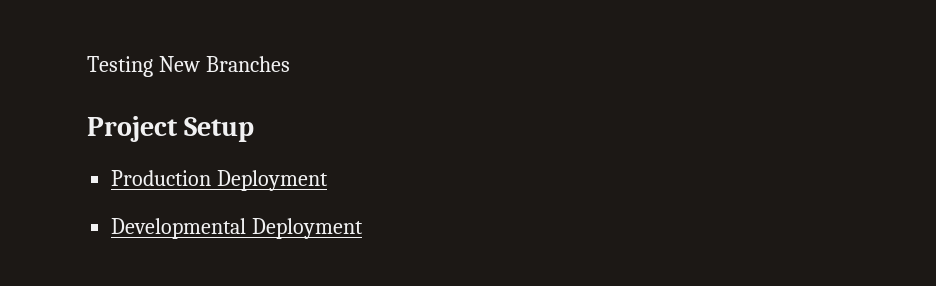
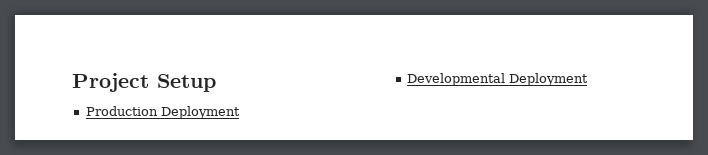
- Testing New Branches

